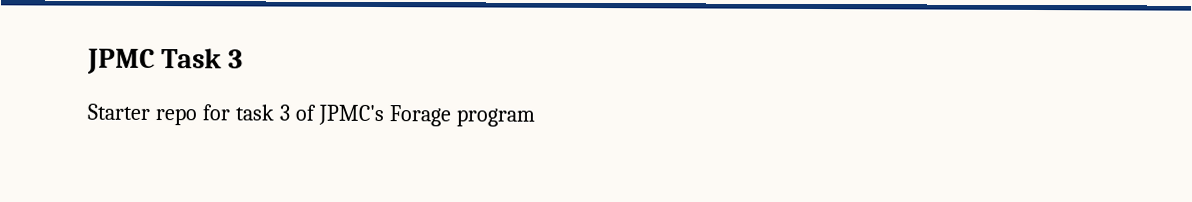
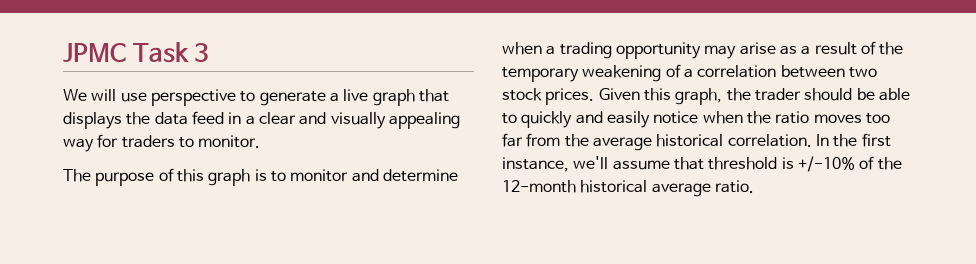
- Starter repo for task 3 of JPMC's Forage program
+ We will use perspective to generate a live graph that displays the data feed in a clear and visually appealing way for traders to monitor.
+ The purpose of this graph is to monitor and determine when a trading opportunity may arise as a result of the temporary weakening of a correlation between two stock prices. Given this graph, the trader should be able to quickly and easily notice when the ratio moves too far from the average historical correlation. In the first instance, we'll assume that threshold is +/-10% of the 12-month historical average ratio.

